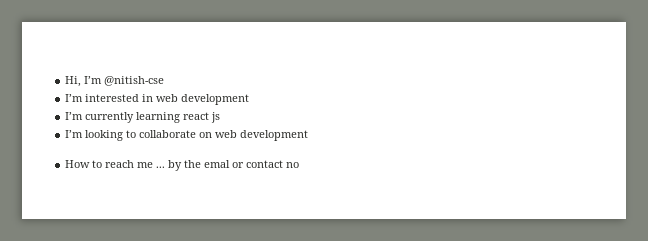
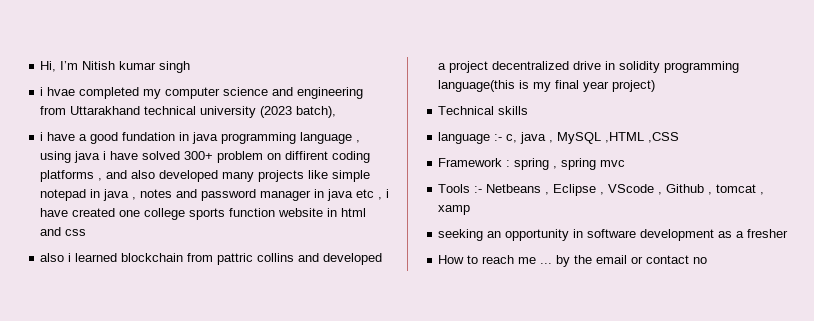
- Hi, I’m @nitish-cse
- I’m interested in web development
- I’m currently learning react js
- I’m looking to collaborate on web development
+ Hi, I’m Nitish kumar singh
+ i hvae completed my computer science and engineering from Uttarakhand technical university (2023 batch),
+ i have a good fundation in java programming language , using java i have solved 300+ problem on diffirent coding platforms , and also developed many projects like simple notepad in java , notes and password manager in java etc , i have created one college sports function website in html and css
+ also i learned blockchain from pattric collins and developed a project decentralized drive in solidity programming language(this is my final year project)
+ Technical skills
+ language :- c, java , MySQL ,HTML ,CSS
+ Framework : spring , spring mvc
+ Tools :- Netbeans , Eclipse , VScode , Github , tomcat , xamp
+ seeking an opportunity in software development as a fresher
- How to reach me ... by the emal or contact no
+ How to reach me ... by the email or contact no

